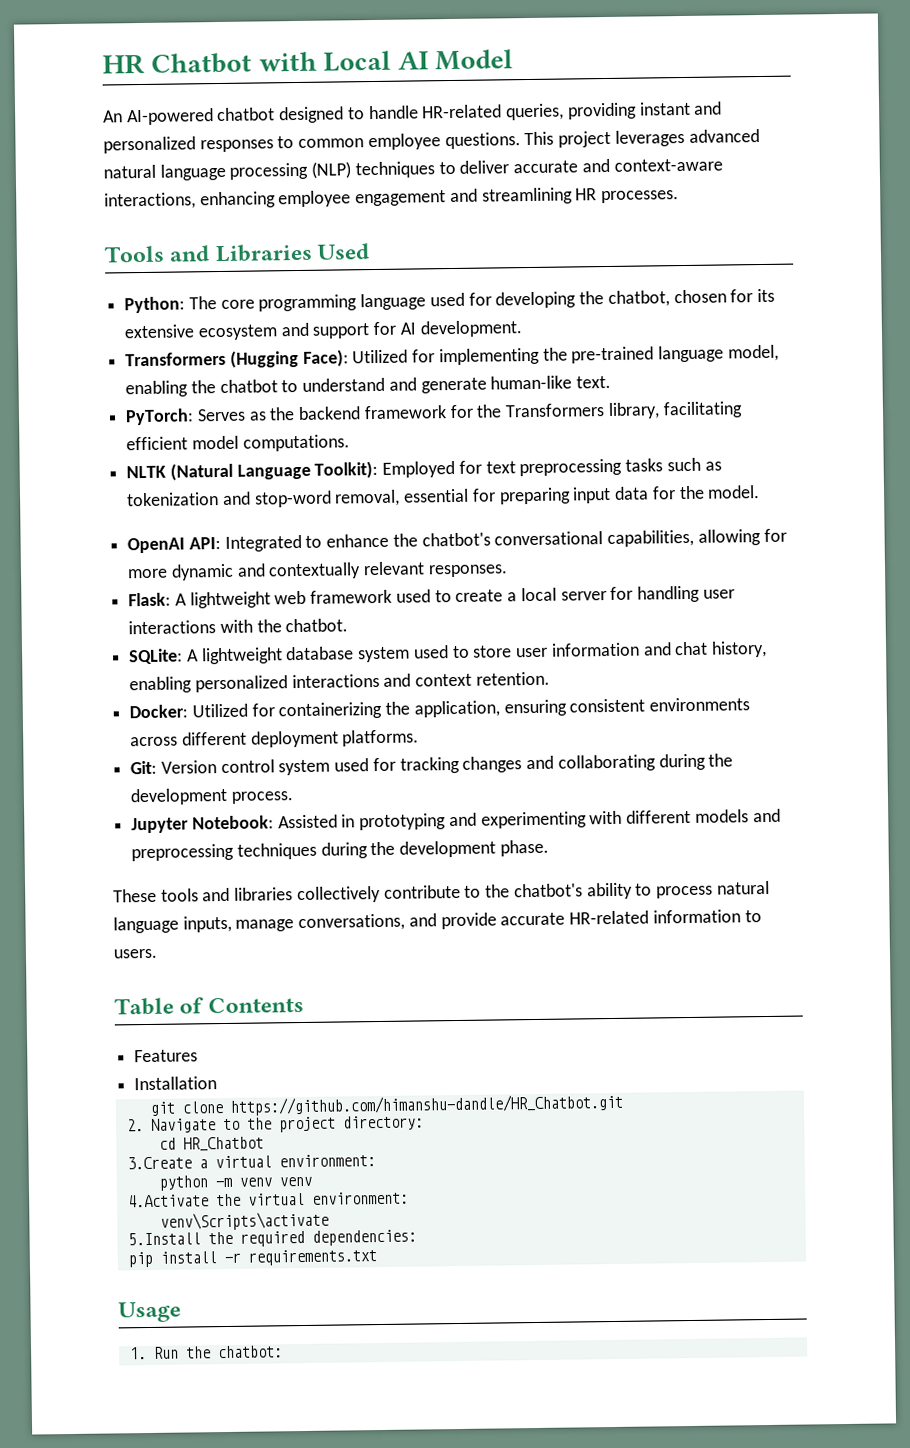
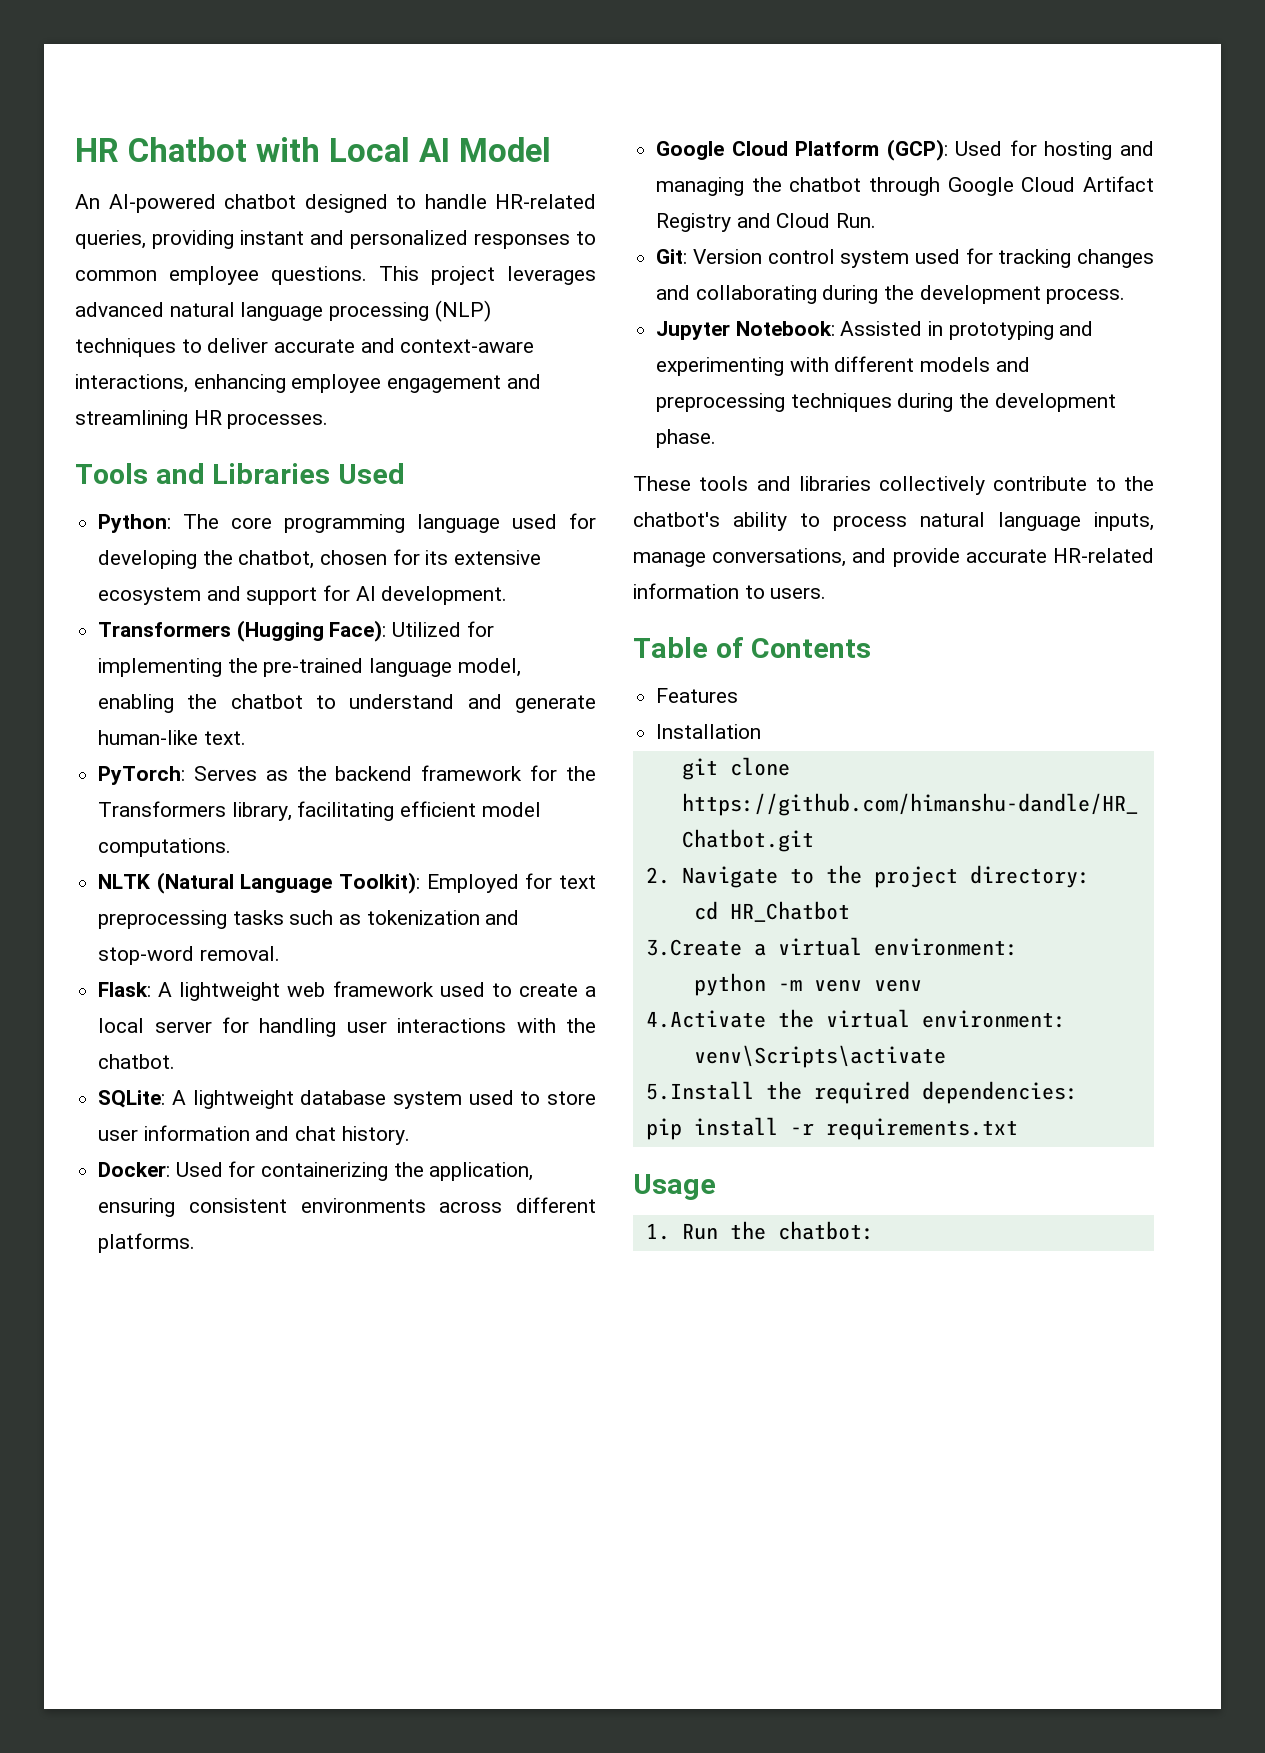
- NLTK (Natural Language Toolkit): Employed for text preprocessing tasks such as tokenization and stop-word removal, essential for preparing input data for the model.
- OpenAI API: Integrated to enhance the chatbot's conversational capabilities, allowing for more dynamic and contextually relevant responses.
+ NLTK (Natural Language Toolkit): Employed for text preprocessing tasks such as tokenization and stop-word removal.
- SQLite: A lightweight database system used to store user information and chat history, enabling personalized interactions and context retention.
+ SQLite: A lightweight database system used to store user information and chat history.
- Docker: Utilized for containerizing the application, ensuring consistent environments across different deployment platforms.
+ Docker: Used for containerizing the application, ensuring consistent environments across different platforms.
+ Google Cloud Platform (GCP): Used for hosting and managing the chatbot through Google Cloud Artifact Registry and Cloud Run.

